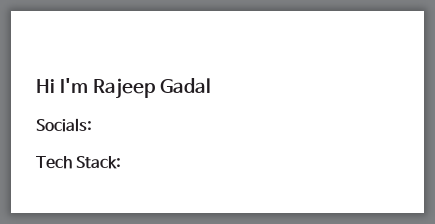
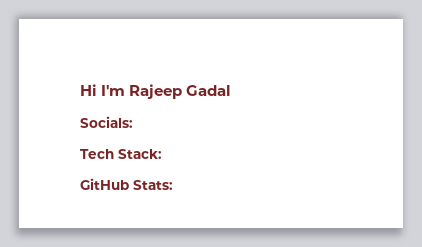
+ GitHub Stats:

